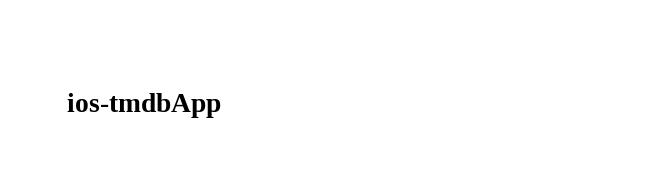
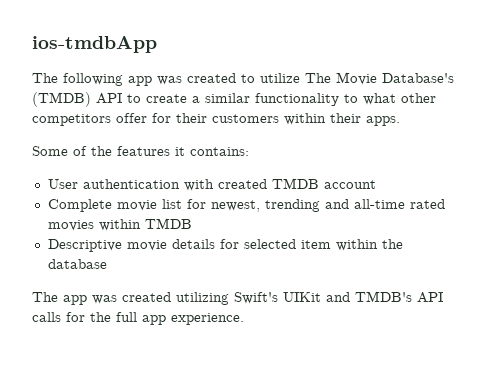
+ The following app was created to utilize The Movie Database's (TMDB) API to create a similar functionality to what other competitors offer for their customers within their apps.
+ Some of the features it contains:
+ User authentication with created TMDB account
+ Complete movie list for newest, trending and all-time rated movies within TMDB
+ Descriptive movie details for selected item within the database
+ The app was created utilizing Swift's UIKit and TMDB's API calls for the full app experience.

